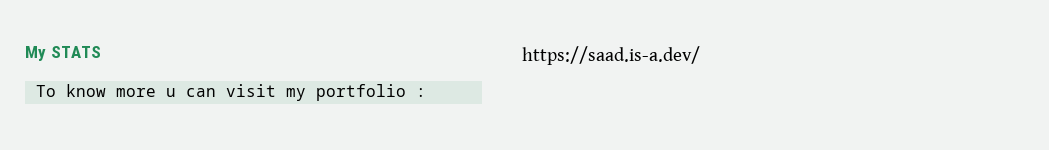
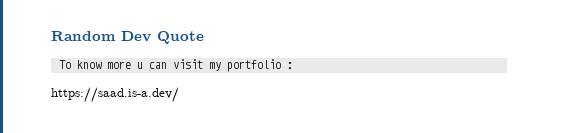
- My STATS
+ Random Dev Quote

